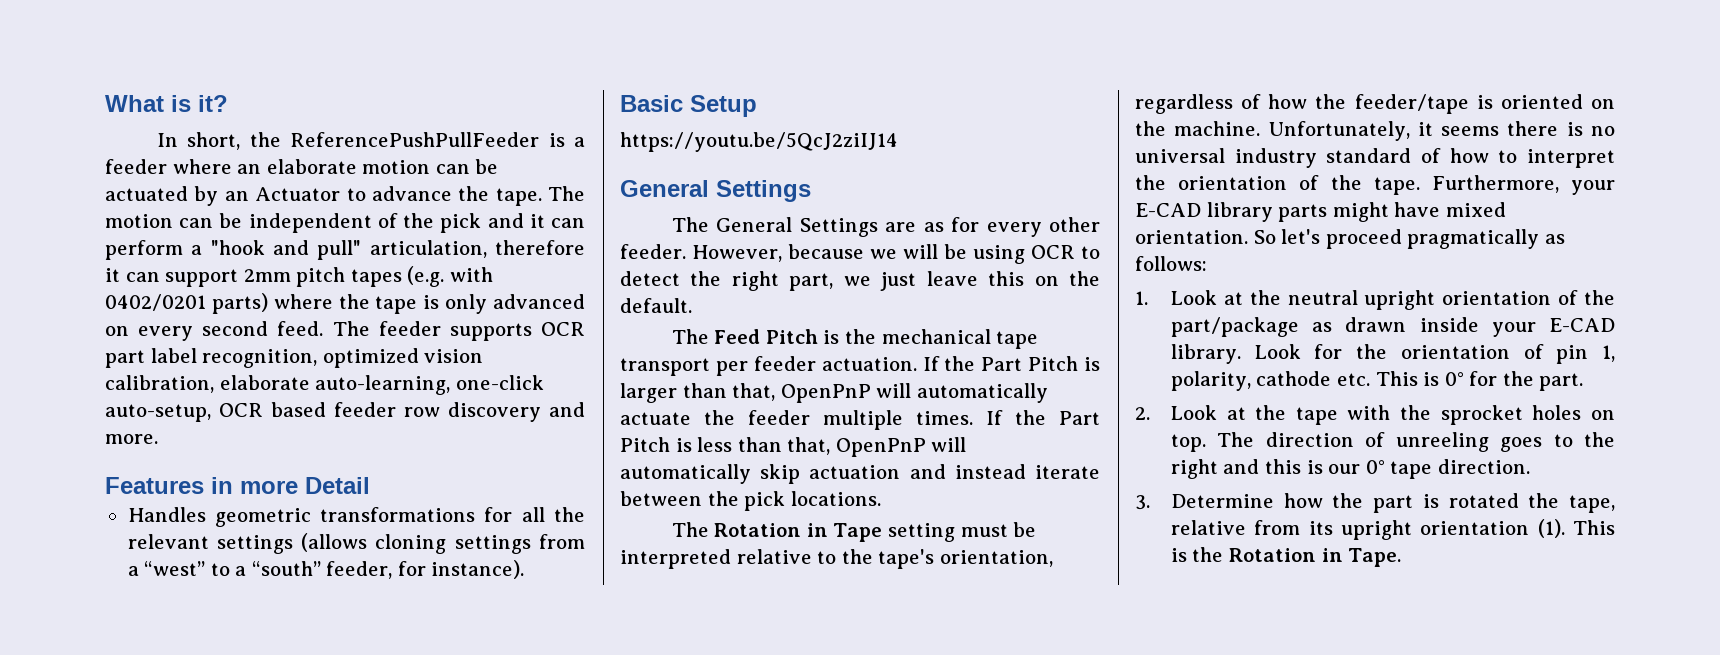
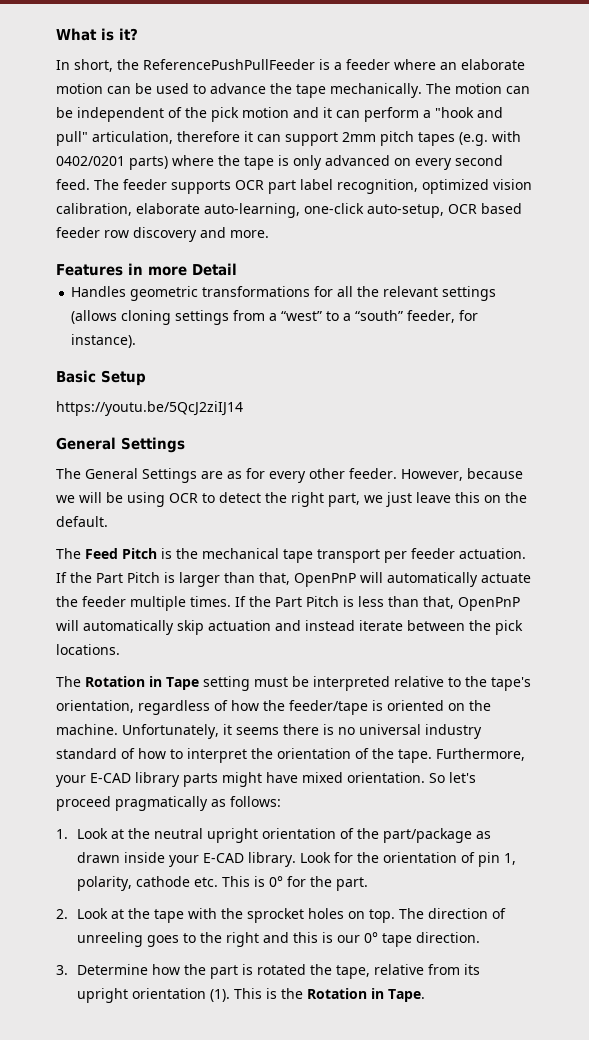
- In short, the ReferencePushPullFeeder is a feeder where an elaborate motion can be actuated by an Actuator to advance the tape.
+ In short, the ReferencePushPullFeeder is a feeder where an elaborate motion can be used to advance the tape mechanically.
- The motion can be independent of the pick and it can perform a "hook and pull" articulation, therefore it can support 2mm pitch tapes (e.g. with 0402/0201 parts) where the tape is only advanced on every second feed.
+ The motion can be independent of the pick motion and it can perform a "hook and pull" articulation, therefore it can support 2mm pitch tapes (e.g. with 0402/0201 parts) where the tape is only advanced on every second feed.

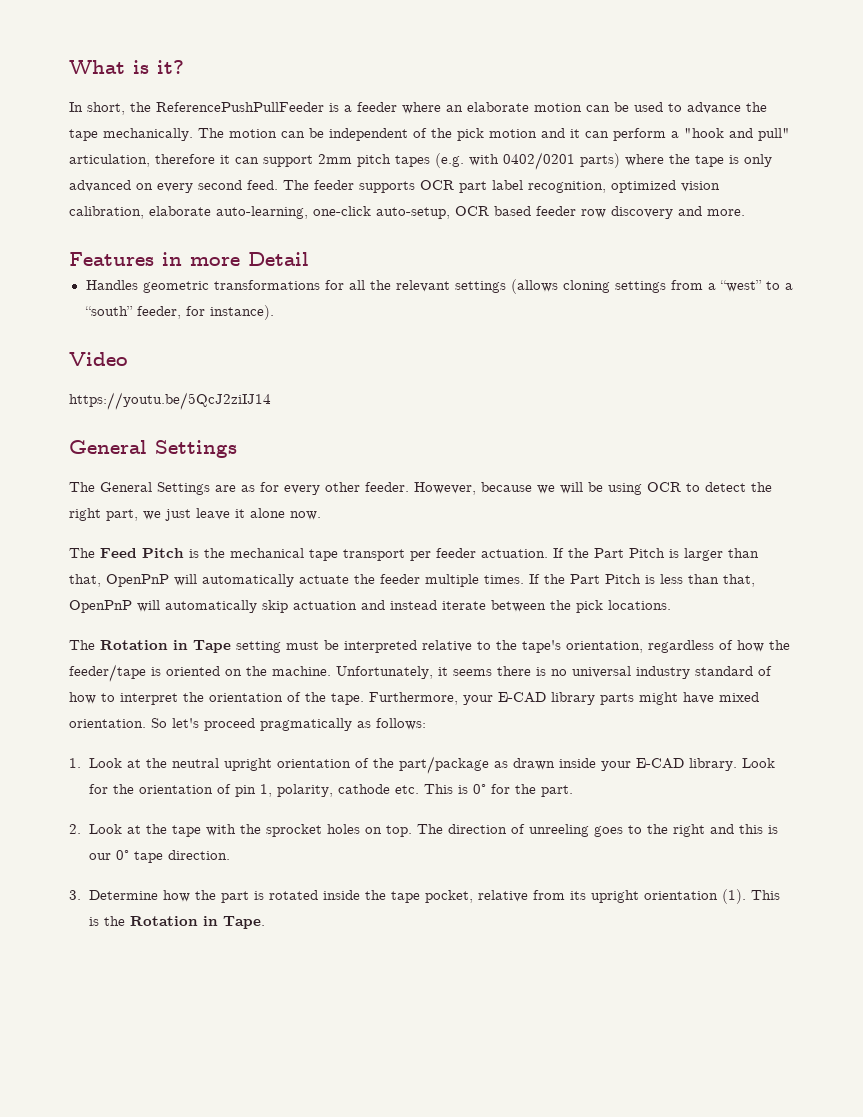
- Basic Setup
+ Video
- However, because we will be using OCR to detect the right part, we just leave this on the default.
+ However, because we will be using OCR to detect the right part, we just leave it alone now.
- 3. Determine how the part is rotated the tape, relative from its upright orientation (1).
+ 3. Determine how the part is rotated inside the tape pocket, relative from its upright orientation (1).

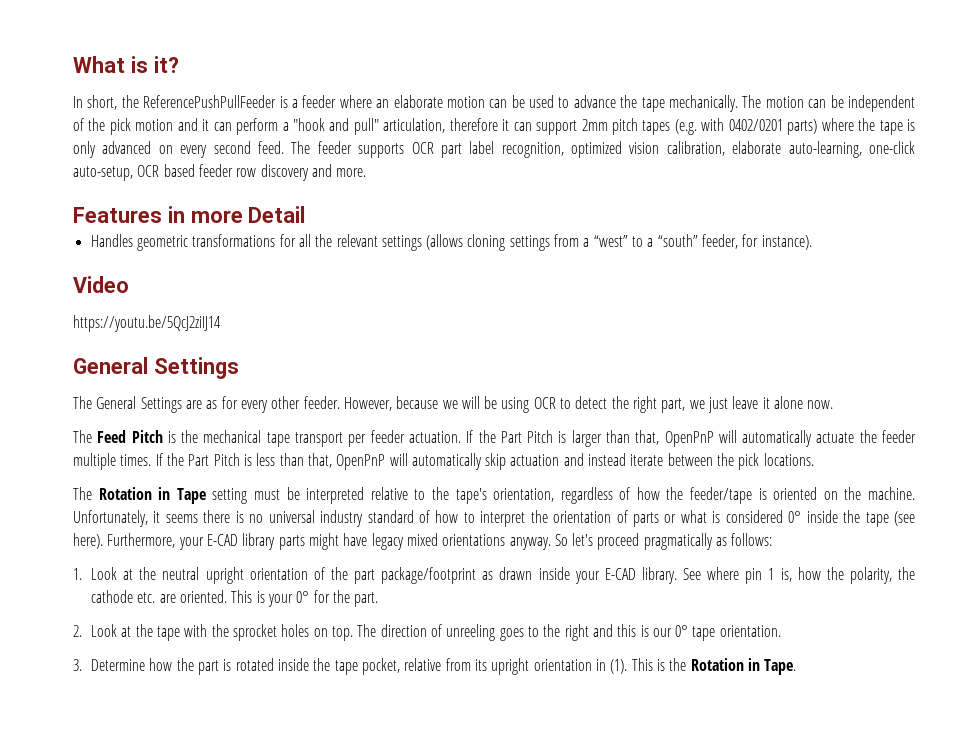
- Unfortunately, it seems there is no universal industry standard of how to interpret the orientation of the tape.
+ Unfortunately, it seems there is no universal industry standard of how to interpret the orientation of parts or what is considered 0° inside the tape (see here).
- Furthermore, your E-CAD library parts might have mixed orientation.
+ Furthermore, your E-CAD library parts might have legacy mixed orientations anyway.
- 1. Look at the neutral upright orientation of the part/package as drawn inside your E-CAD library.
+ 1. Look at the neutral upright orientation of the part package/footprint as drawn inside your E-CAD library.
- Look for the orientation of pin 1, polarity, cathode etc. This is 0° for the part.
+ See where pin 1 is, how the polarity, the cathode etc. are oriented. This is your 0° for the part.
- The direction of unreeling goes to the right and this is our 0° tape direction.
+ The direction of unreeling goes to the right and this is our 0° tape orientation.
- 3. Determine how the part is rotated inside the tape pocket, relative from its upright orientation (1).
+ 3. Determine how the part is rotated inside the tape pocket, relative from its upright orientation in (1).

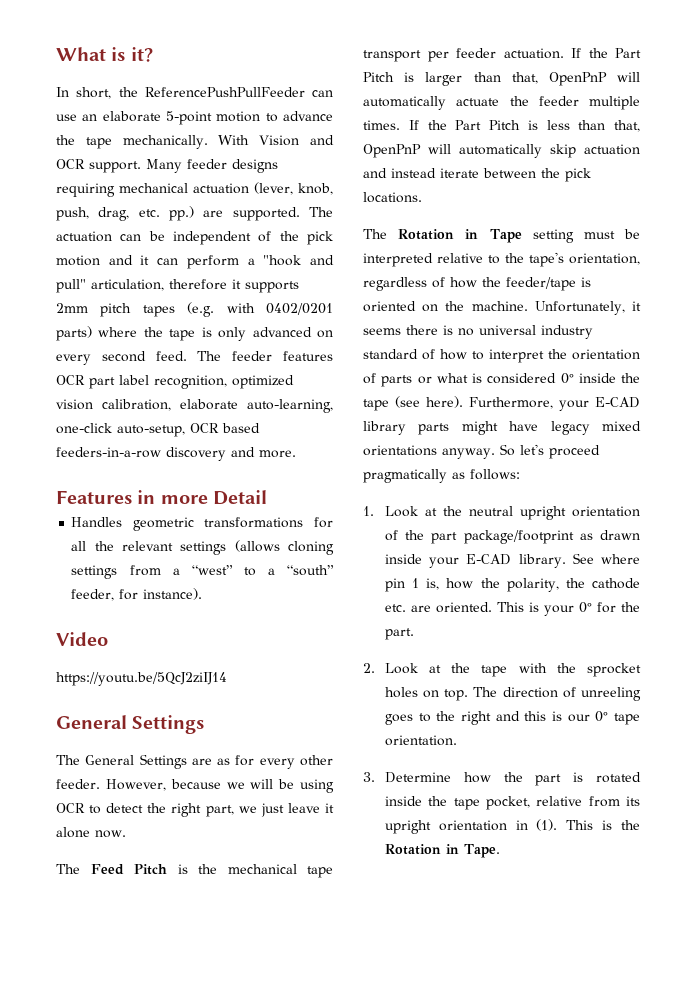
- In short, the ReferencePushPullFeeder is a feeder where an elaborate motion can be used to advance the tape mechanically.
+ In short, the ReferencePushPullFeeder can use an elaborate 5-point motion to advance the tape mechanically.
- The motion can be independent of the pick motion and it can perform a "hook and pull" articulation, therefore it can support 2mm pitch tapes (e.g. with 0402/0201 parts) where the tape is only advanced on every second feed.
+ With Vision and OCR support. Many feeder designs requiring mechanical actuation (lever, knob, push, drag, etc. pp.) are supported. The actuation can be independent of the pick motion and it can perform a "hook and pull" articulation, therefore it supports 2mm pitch tapes (e.g. with 0402/0201 parts) where the tape is only advanced on every second feed.
- The feeder supports OCR part label recognition, optimized vision calibration, elaborate auto-learning, one-click auto-setup, OCR based feeder row discovery and more.
+ The feeder features OCR part label recognition, optimized vision calibration, elaborate auto-learning, one-click auto-setup, OCR based feeders-in-a-row discovery and more.

